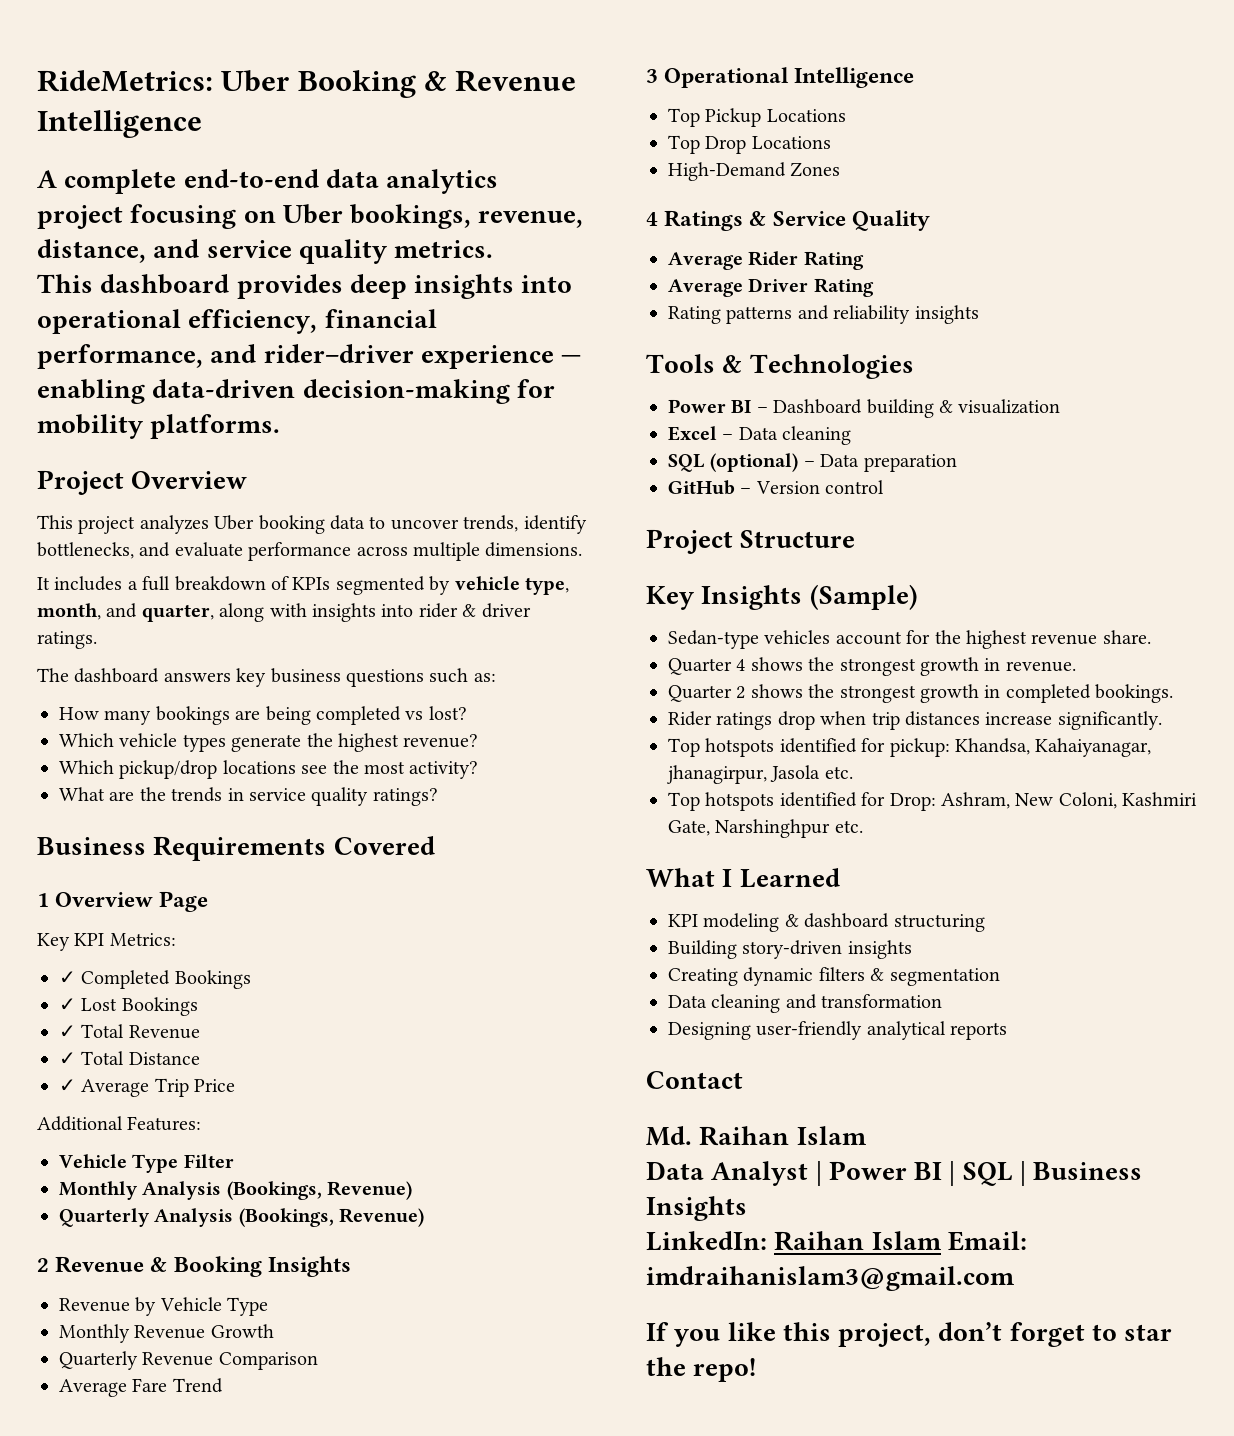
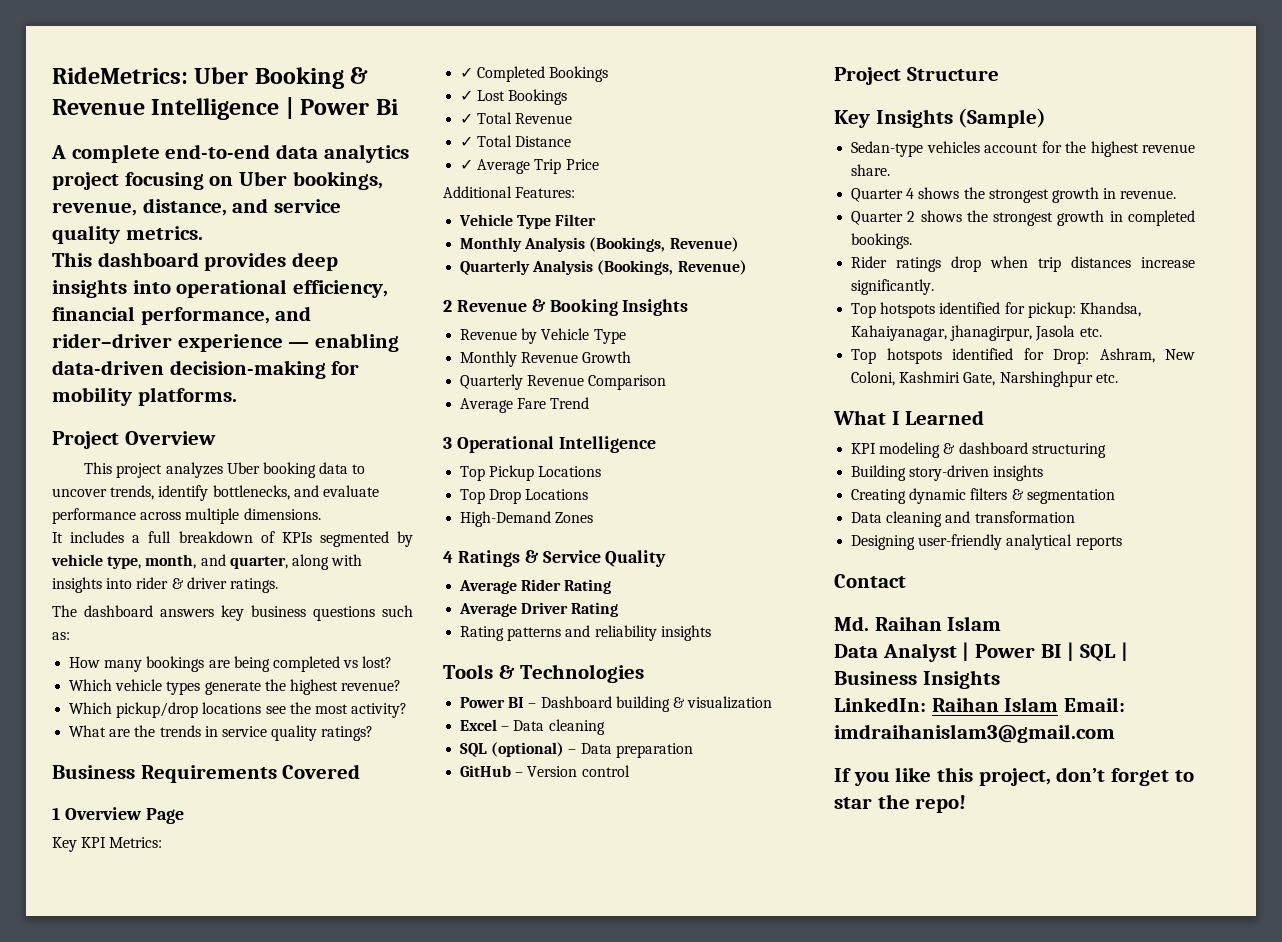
- RideMetrics: Uber Booking & Revenue Intelligence
+ RideMetrics: Uber Booking & Revenue Intelligence | Power Bi

